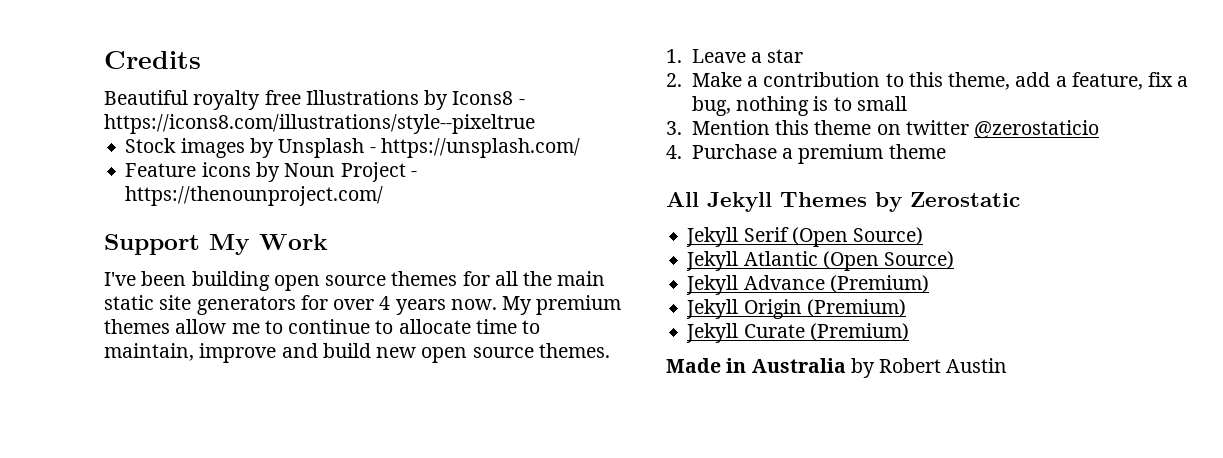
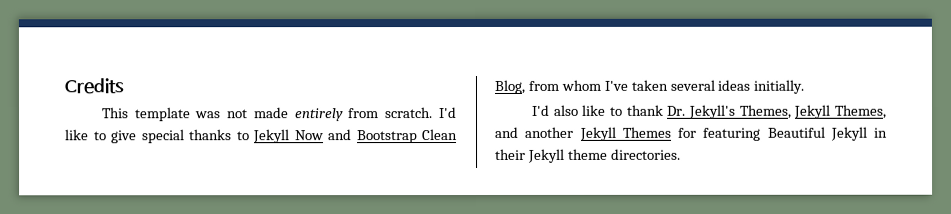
- Beautiful royalty free Illustrations by Icons8 - https://icons8.com/illustrations/style--pixeltrue
- Stock images by Unsplash - https://unsplash.com/
- Feature icons by Noun Project - https://thenounproject.com/
- Support My Work
- I've been building open source themes for all the main static site generators for over 4 years now. My premium themes allow me to continue to allocate time to maintain, improve and build new open source themes.
- 1. Leave a star
- 2. Make a contribution to this theme, add a feature, fix a bug, nothing is to small
- 3. Mention this theme on twitter @zerostaticio
- 4. Purchase a premium theme
- All Jekyll Themes by Zerostatic
- Jekyll Serif (Open Source)
- Jekyll Atlantic (Open Source)
- Jekyll Advance (Premium)
- Jekyll Origin (Premium)
- Jekyll Curate (Premium)
- Made in Australia by Robert Austin
+ This template was not made entirely from scratch. I'd like to give special thanks to Jekyll Now and Bootstrap Clean Blog, from whom I've taken several ideas initially.
+ I'd also like to thank Dr. Jekyll's Themes, Jekyll Themes, and another Jekyll Themes for featuring Beautiful Jekyll in their Jekyll theme directories.

